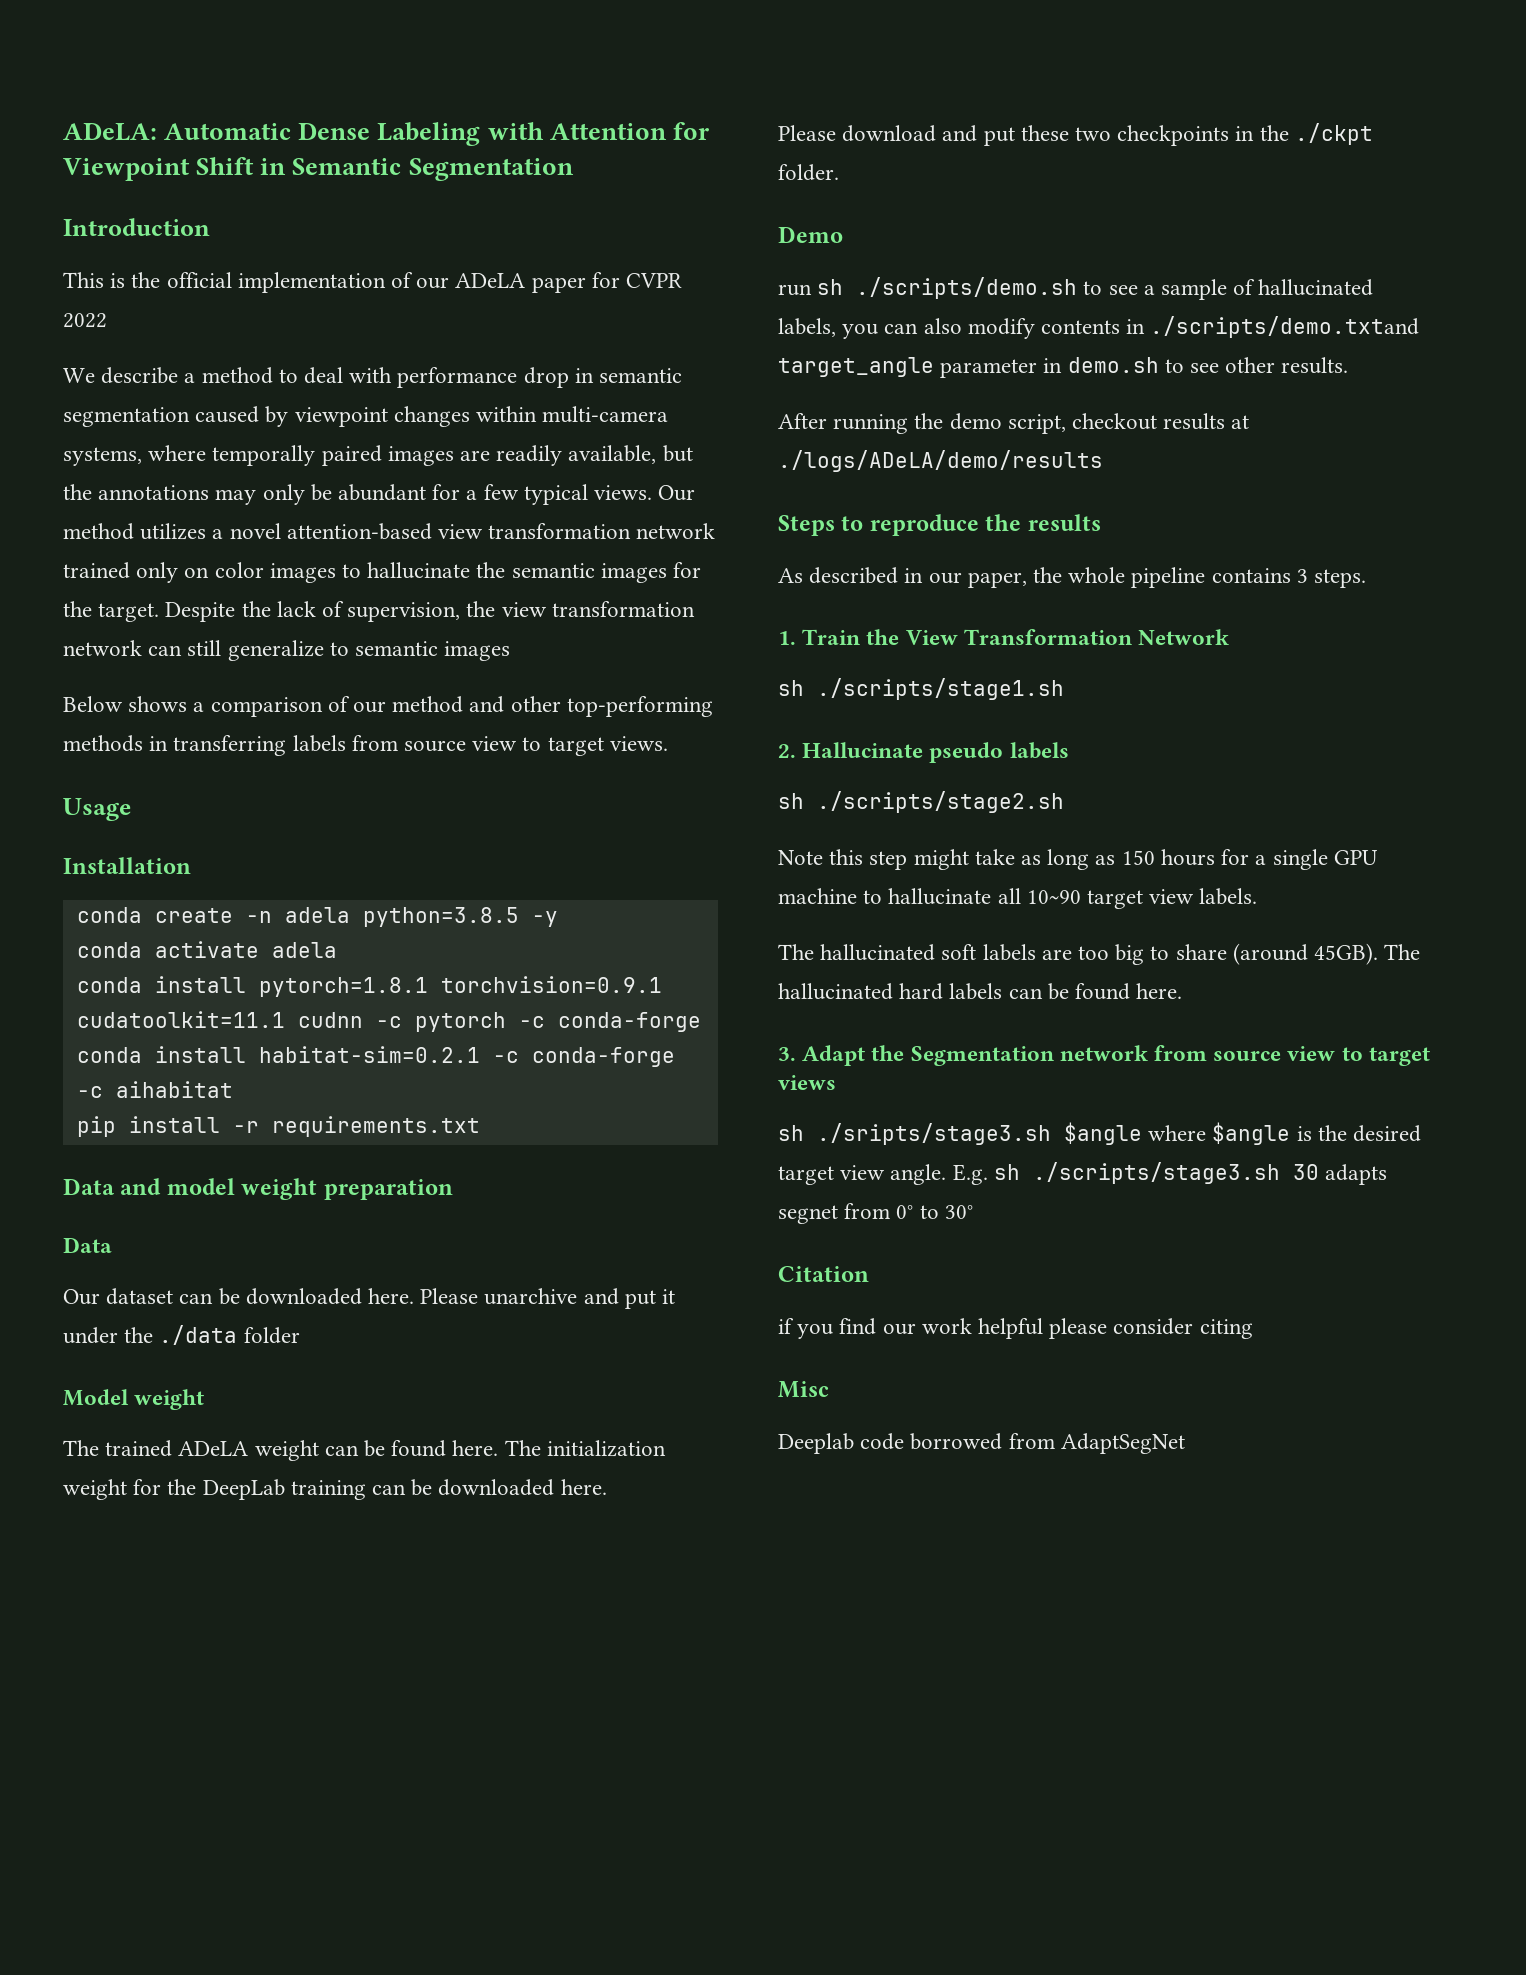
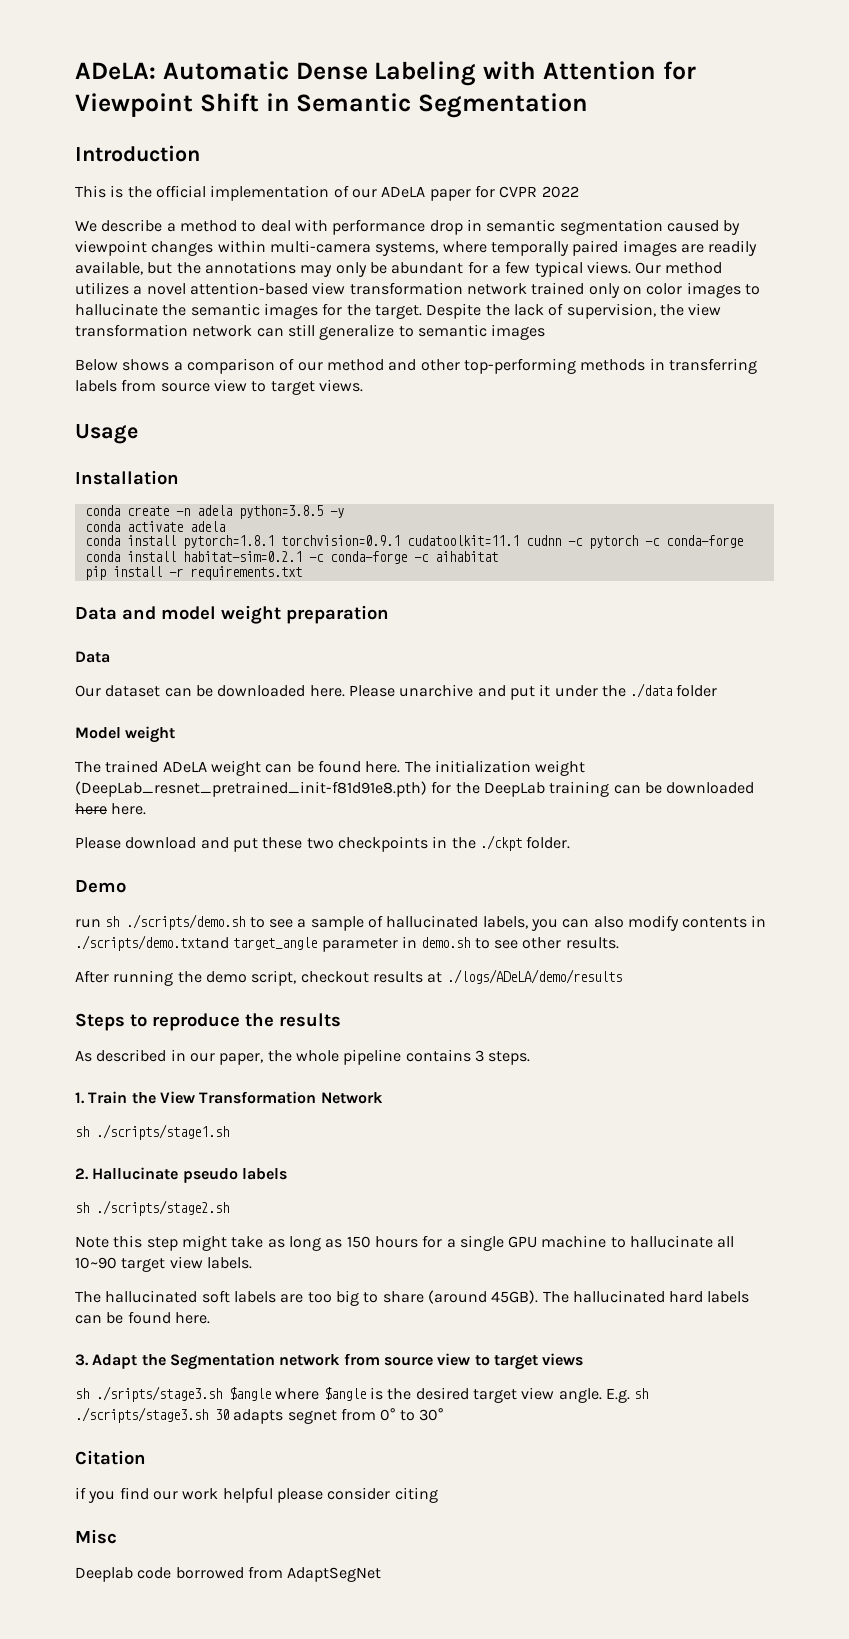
- The initialization weight for the DeepLab training can be downloaded here.
+ The initialization weight (DeepLab_resnet_pretrained_init-f81d91e8.pth) for the DeepLab training can be downloaded here here.

